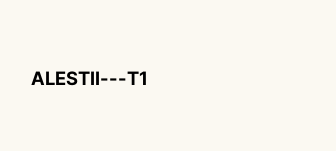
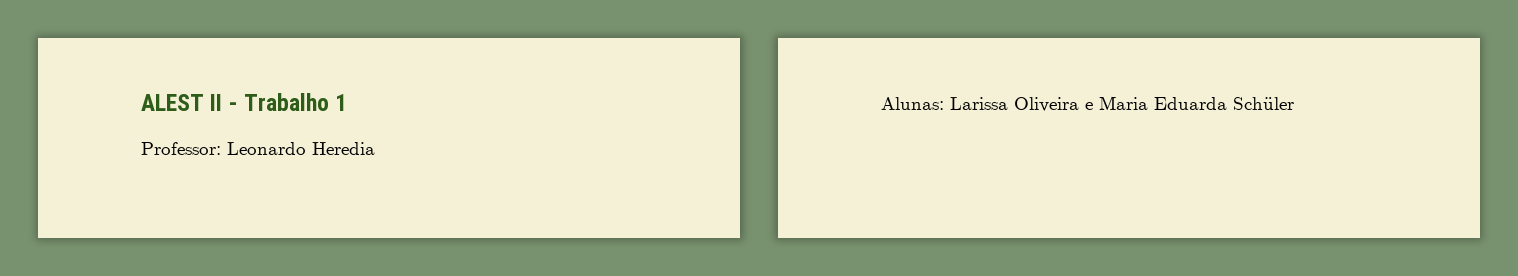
- ALESTII---T1
+ ALEST II - Trabalho 1
+ Professor: Leonardo Heredia
+ Alunas: Larissa Oliveira e Maria Eduarda Schüler

